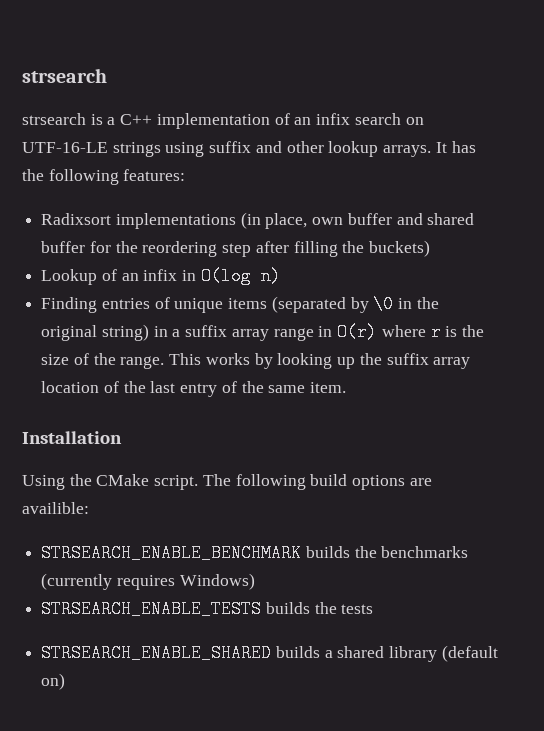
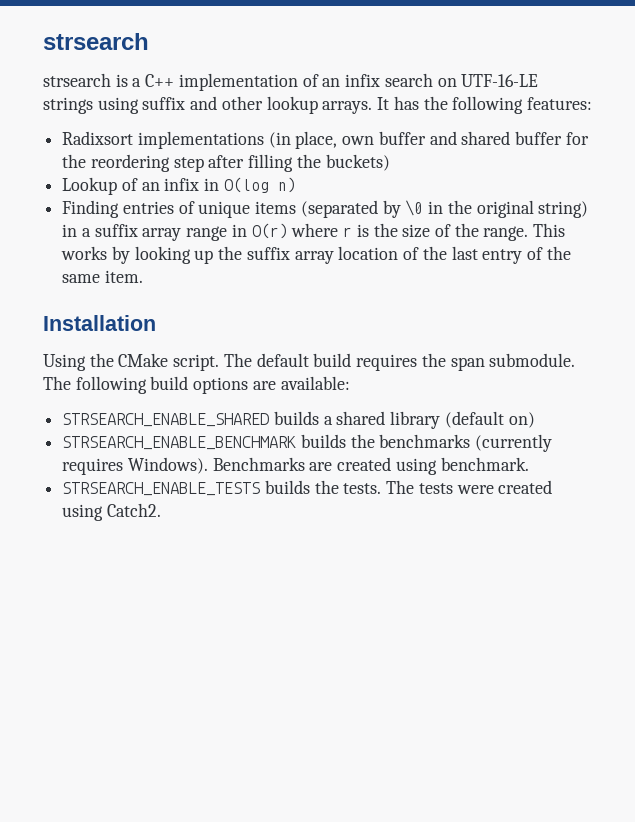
- The following build options are availible:
- STRSEARCH_ENABLE_BENCHMARK builds the benchmarks (currently requires Windows)
- STRSEARCH_ENABLE_TESTS builds the tests
+ The default build requires the span submodule. The following build options are available:
+ STRSEARCH_ENABLE_BENCHMARK builds the benchmarks (currently requires Windows). Benchmarks are created using benchmark.
+ STRSEARCH_ENABLE_TESTS builds the tests. The tests were created using Catch2.

